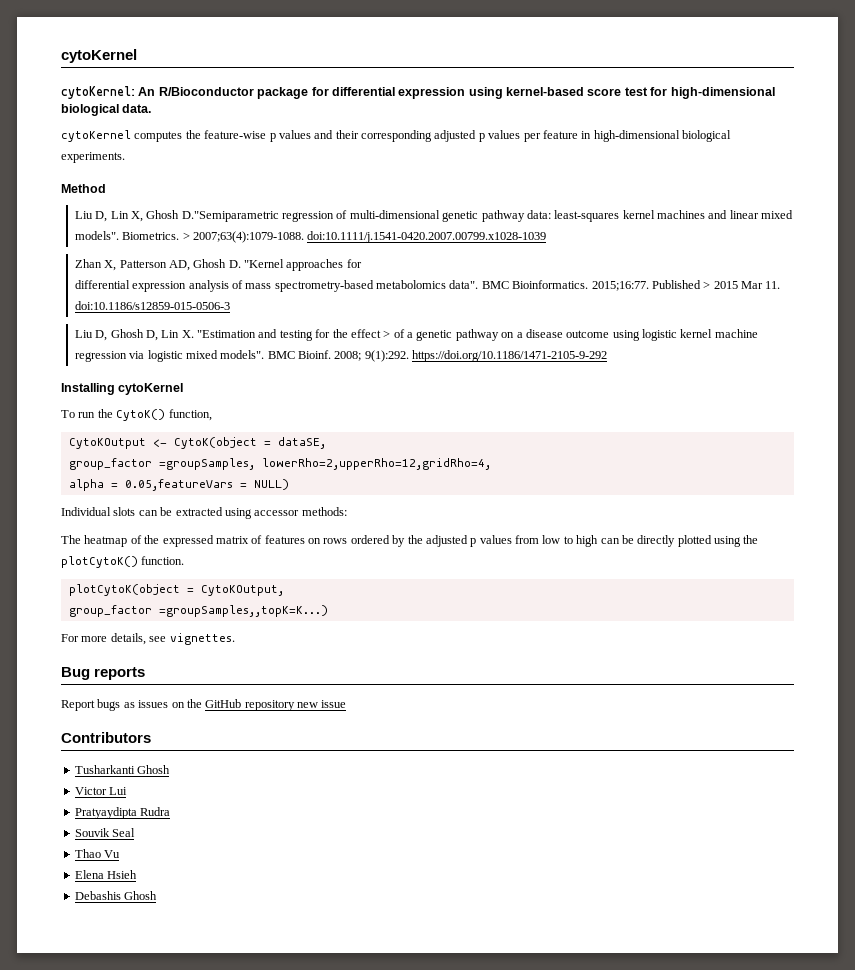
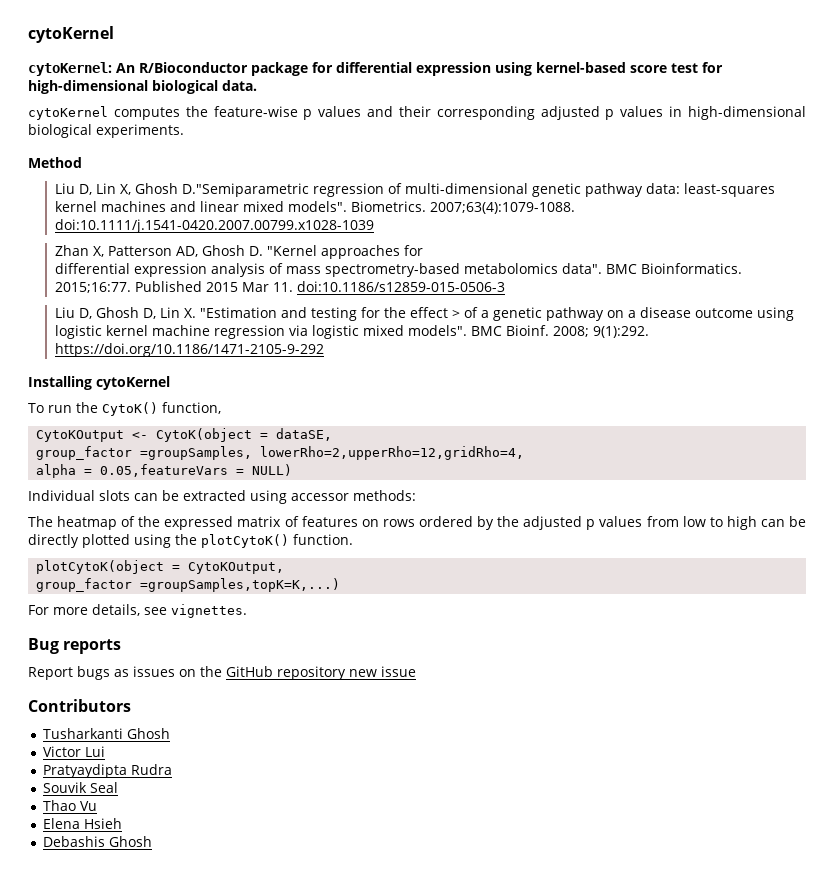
- cytoKernel computes the feature-wise p values and their corresponding adjusted p values per feature in high-dimensional biological experiments.
+ cytoKernel computes the feature-wise p values and their corresponding adjusted p values in high-dimensional biological experiments.
- > 2007;63(4):1079-1088. doi:10.1111/j.1541-0420.2007.00799.x1028-1039
+ 2007;63(4):1079-1088. doi:10.1111/j.1541-0420.2007.00799.x1028-1039
- Published > 2015 Mar 11. doi:10.1186/s12859-015-0506-3
+ Published 2015 Mar 11. doi:10.1186/s12859-015-0506-3
- group_factor =groupSamples,,topK=K...)
+ group_factor =groupSamples,topK=K,...)

